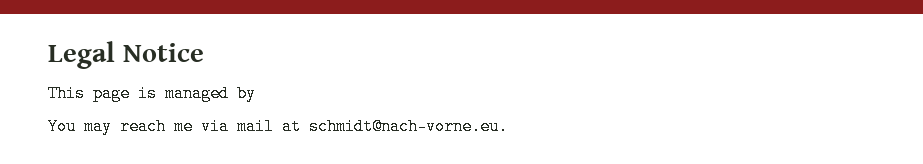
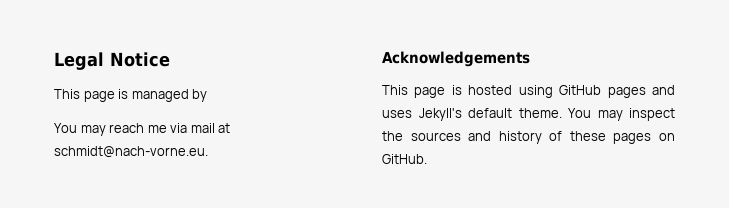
+ Acknowledgements
+ This page is hosted using GitHub pages and uses Jekyll's default theme. You may inspect the sources and history of these pages on GitHub.

